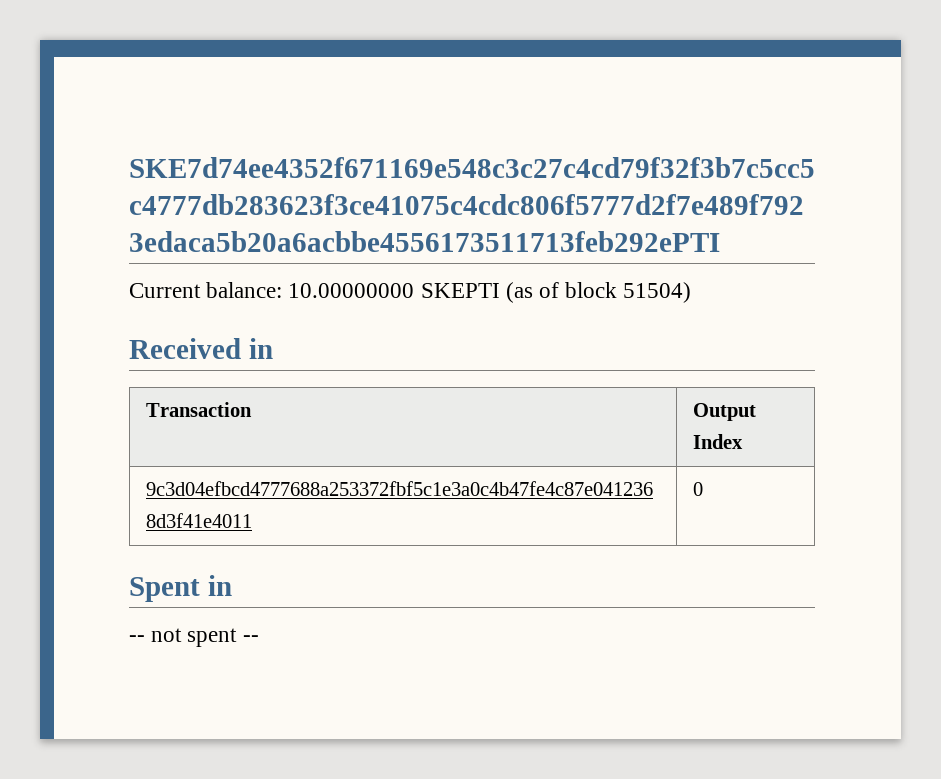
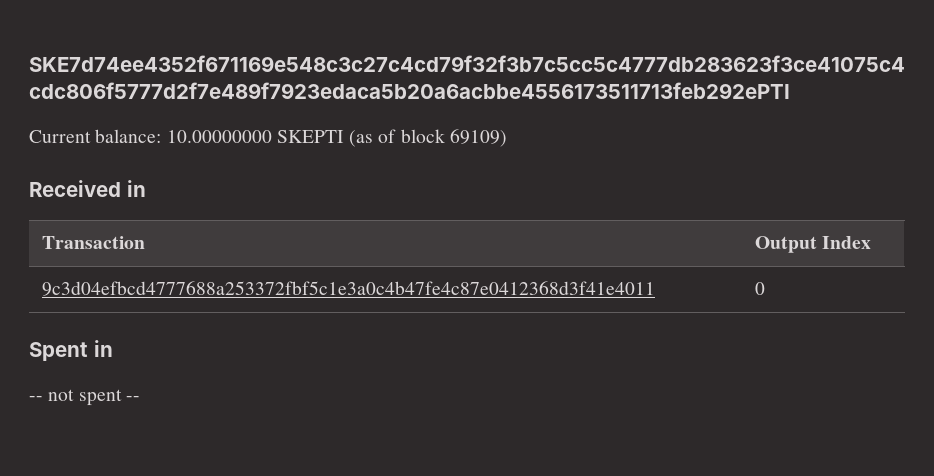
- Current balance: 10.00000000 SKEPTI (as of block 51504)
+ Current balance: 10.00000000 SKEPTI (as of block 69109)

